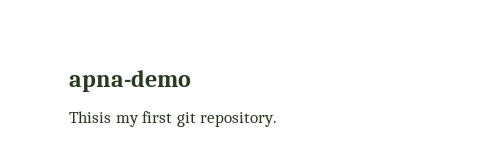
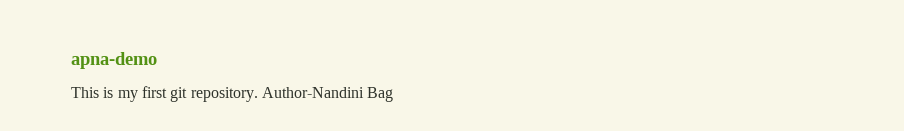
- Thisis my first git repository.
+ This is my first git repository.
+ Author-Nandini Bag

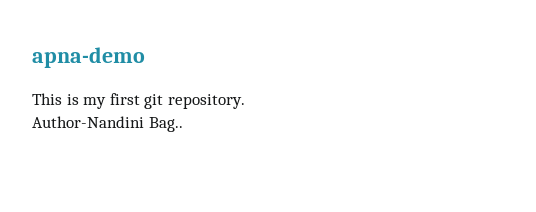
- This is my first git repository. Author-Nandini Bag
+ This is my first git repository.
+ Author-Nandini Bag..

